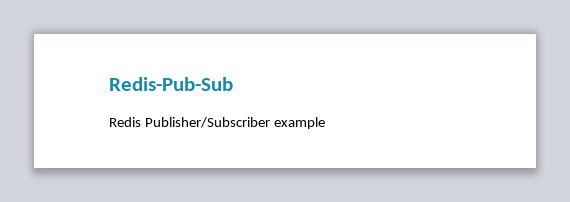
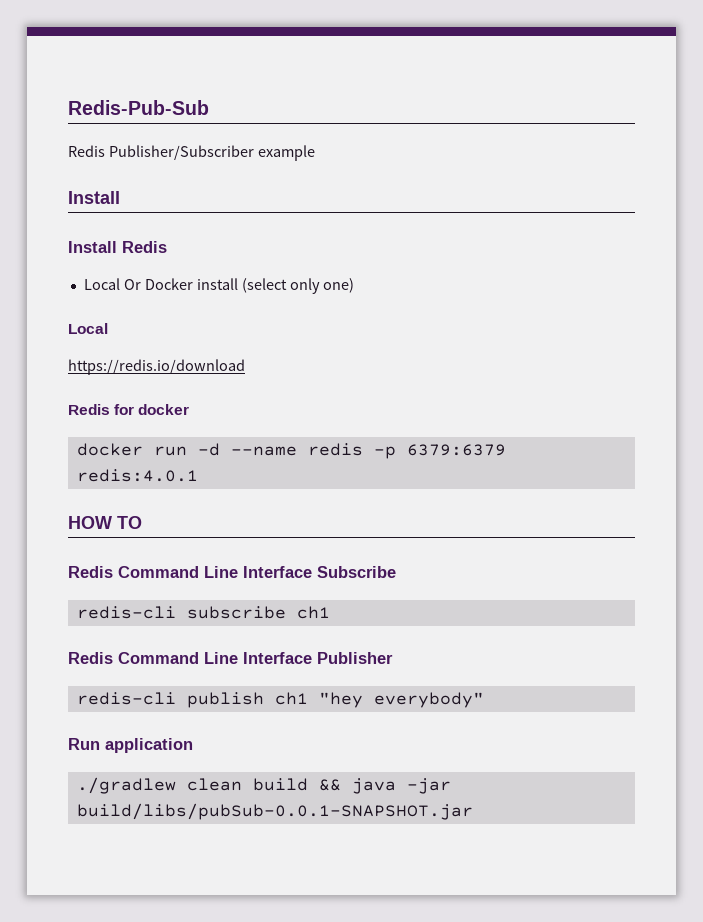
  Redis Publisher/Subscriber example
+ Install
+ Install Redis
+ Local Or Docker install (select only one)
+ Local
+ https://redis.io/download
+ Redis for docker
+ docker run -d --name redis -p 6379:6379 redis:4.0.1
+ HOW TO
+ Redis Command Line Interface Subscribe
+ redis-cli subscribe ch1
+ Redis Command Line Interface Publisher
+ redis-cli publish ch1 "hey everybody"
+ Run application
+ ./gradlew clean build && java -jar build/libs/pubSub-0.0.1-SNAPSHOT.jar

